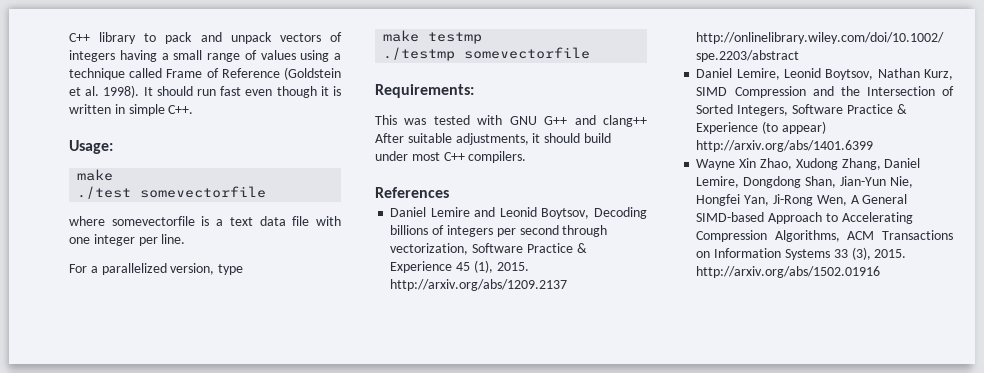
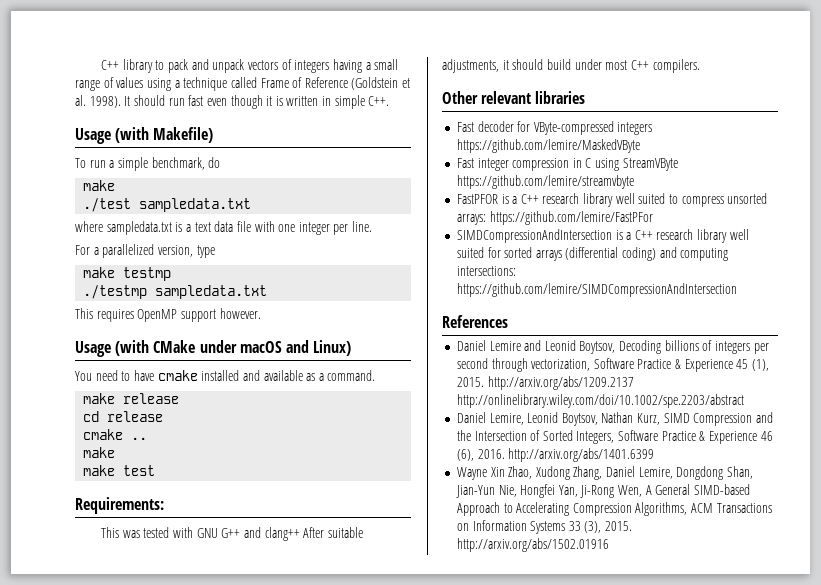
- Usage:
+ Usage (with Makefile)
+ To run a simple benchmark, do
- ./test somevectorfile
+ ./test sampledata.txt
- where somevectorfile is a text data file with one integer per line.
+ where sampledata.txt is a text data file with one integer per line.
- ./testmp somevectorfile
+ ./testmp sampledata.txt
+ This requires OpenMP support however.
+ Usage (with CMake under macOS and Linux)
+ You need to have cmake installed and available as a command.
+ make release
+ cd release
+ cmake ..
+ make
+ make test
+ Other relevant libraries
+ Fast decoder for VByte-compressed integers https://github.com/lemire/MaskedVByte
+ Fast integer compression in C using StreamVByte https://github.com/lemire/streamvbyte
+ FastPFOR is a C++ research library well suited to compress unsorted arrays: https://github.com/lemire/FastPFor
+ SIMDCompressionAndIntersection is a C++ research library well suited for sorted arrays (differential coding) and computing intersections: https://github.com/lemire/SIMDCompressionAndIntersection
- Daniel Lemire, Leonid Boytsov, Nathan Kurz, SIMD Compression and the Intersection of Sorted Integers, Software Practice & Experience (to appear) http://arxiv.org/abs/1401.6399
+ Daniel Lemire, Leonid Boytsov, Nathan Kurz, SIMD Compression and the Intersection of Sorted Integers, Software Practice & Experience 46 (6), 2016. http://arxiv.org/abs/1401.6399

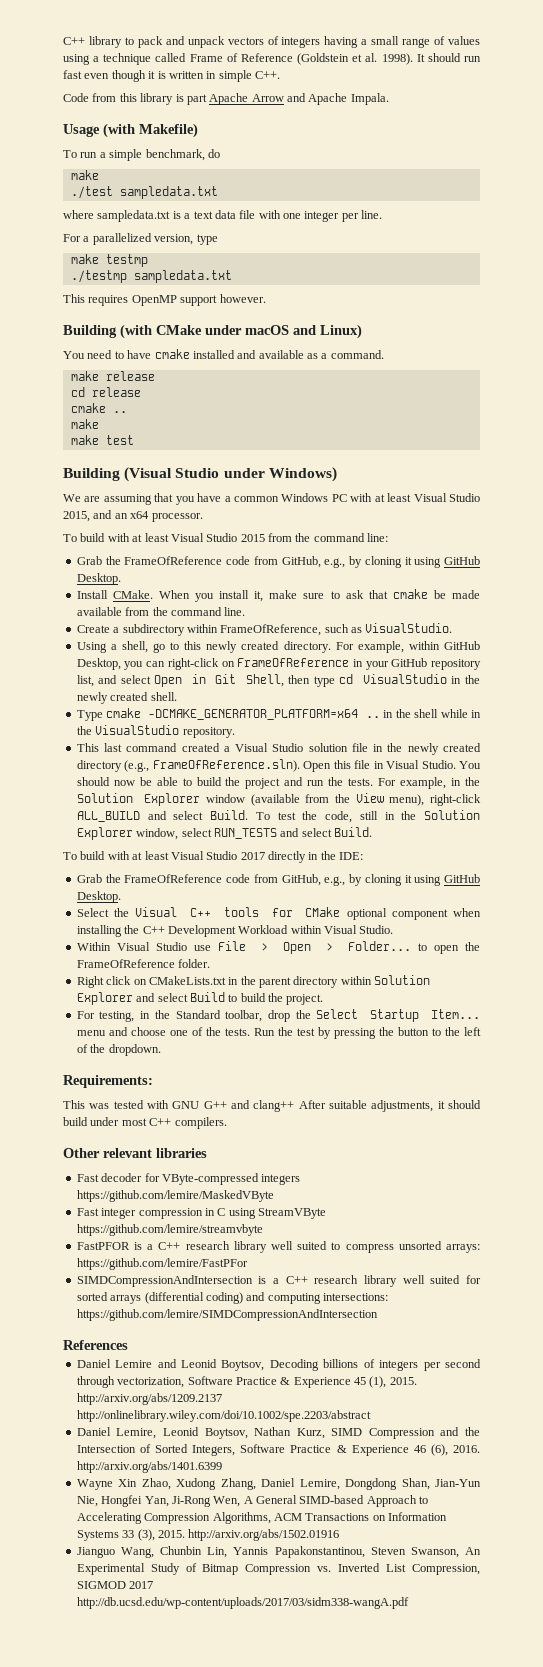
+ Code from this library is part Apache Arrow and Apache Impala.
- Usage (with CMake under macOS and Linux)
+ Building (with CMake under macOS and Linux)
+ Building (Visual Studio under Windows)
+ We are assuming that you have a common Windows PC with at least Visual Studio 2015, and an x64 processor.
+ To build with at least Visual Studio 2015 from the command line:
+ Grab the FrameOfReference code from GitHub, e.g., by cloning it using GitHub Desktop.
+ Install CMake. When you install it, make sure to ask that cmake be made available from the command line.
+ Create a subdirectory within FrameOfReference, such as VisualStudio.
+ Using a shell, go to this newly created directory. For example, within GitHub Desktop, you can right-click on FrameOfReference in your GitHub repository list, and select Open in Git Shell, then type cd VisualStudio in the newly created shell.
+ Type cmake -DCMAKE_GENERATOR_PLATFORM=x64 .. in the shell while in the VisualStudio repository.
+ This last command created a Visual Studio solution file in the newly created directory (e.g., FrameOfReference.sln). Open this file in Visual Studio. You should now be able to build the project and run the tests. For example, in the Solution Explorer window (available from the View menu), right-click ALL_BUILD and select Build. To test the code, still in the Solution Explorer window, select RUN_TESTS and select Build.
+ To build with at least Visual Studio 2017 directly in the IDE:
+ Grab the FrameOfReference code from GitHub, e.g., by cloning it using GitHub Desktop.
+ Select the Visual C++ tools for CMake optional component when installing the C++ Development Workload within Visual Studio.
+ Within Visual Studio use File > Open > Folder... to open the FrameOfReference folder.
+ Right click on CMakeLists.txt in the parent directory within Solution Explorer and select Build to build the project.
+ For testing, in the Standard toolbar, drop the Select Startup Item... menu and choose one of the tests. Run the test by pressing the button to the left of the dropdown.
+ Jianguo Wang, Chunbin Lin, Yannis Papakonstantinou, Steven Swanson, An Experimental Study of Bitmap Compression vs. Inverted List Compression, SIGMOD 2017 http://db.ucsd.edu/wp-content/uploads/2017/03/sidm338-wangA.pdf

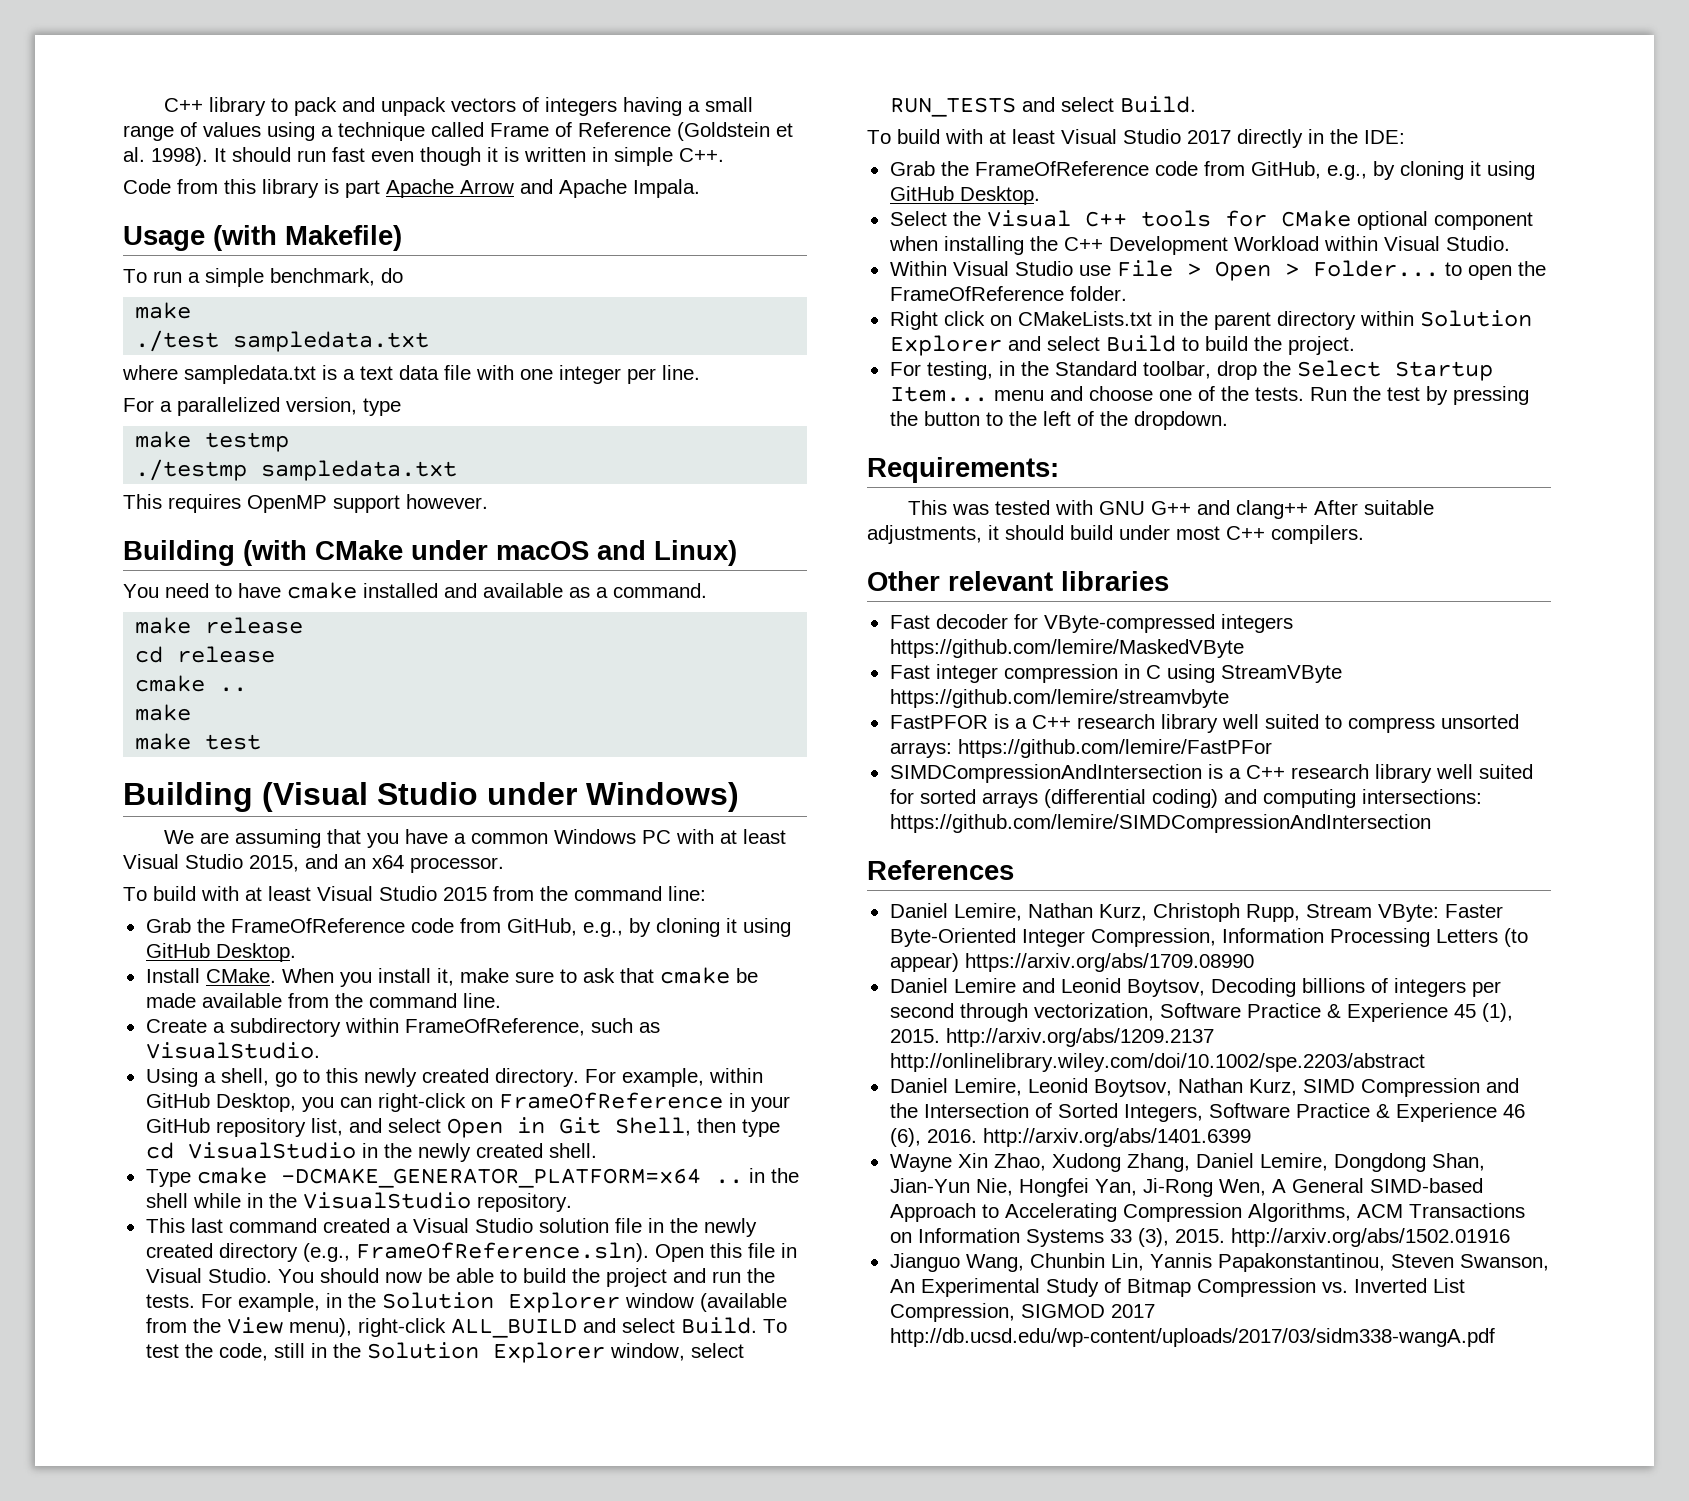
+ Daniel Lemire, Nathan Kurz, Christoph Rupp, Stream VByte: Faster Byte-Oriented Integer Compression, Information Processing Letters (to appear) https://arxiv.org/abs/1709.08990

